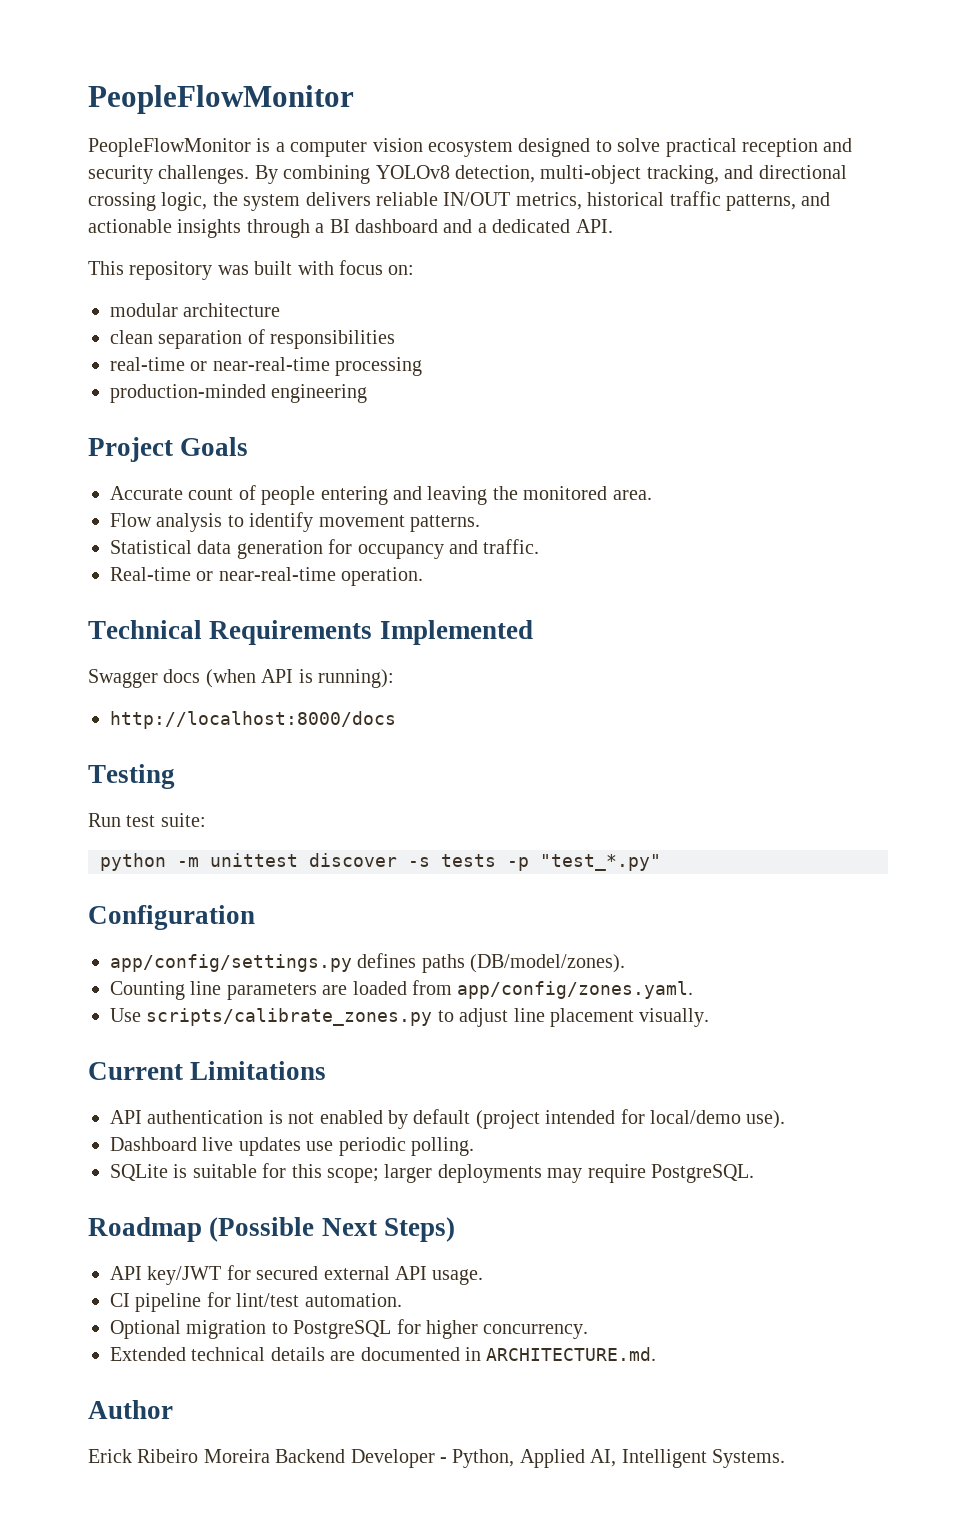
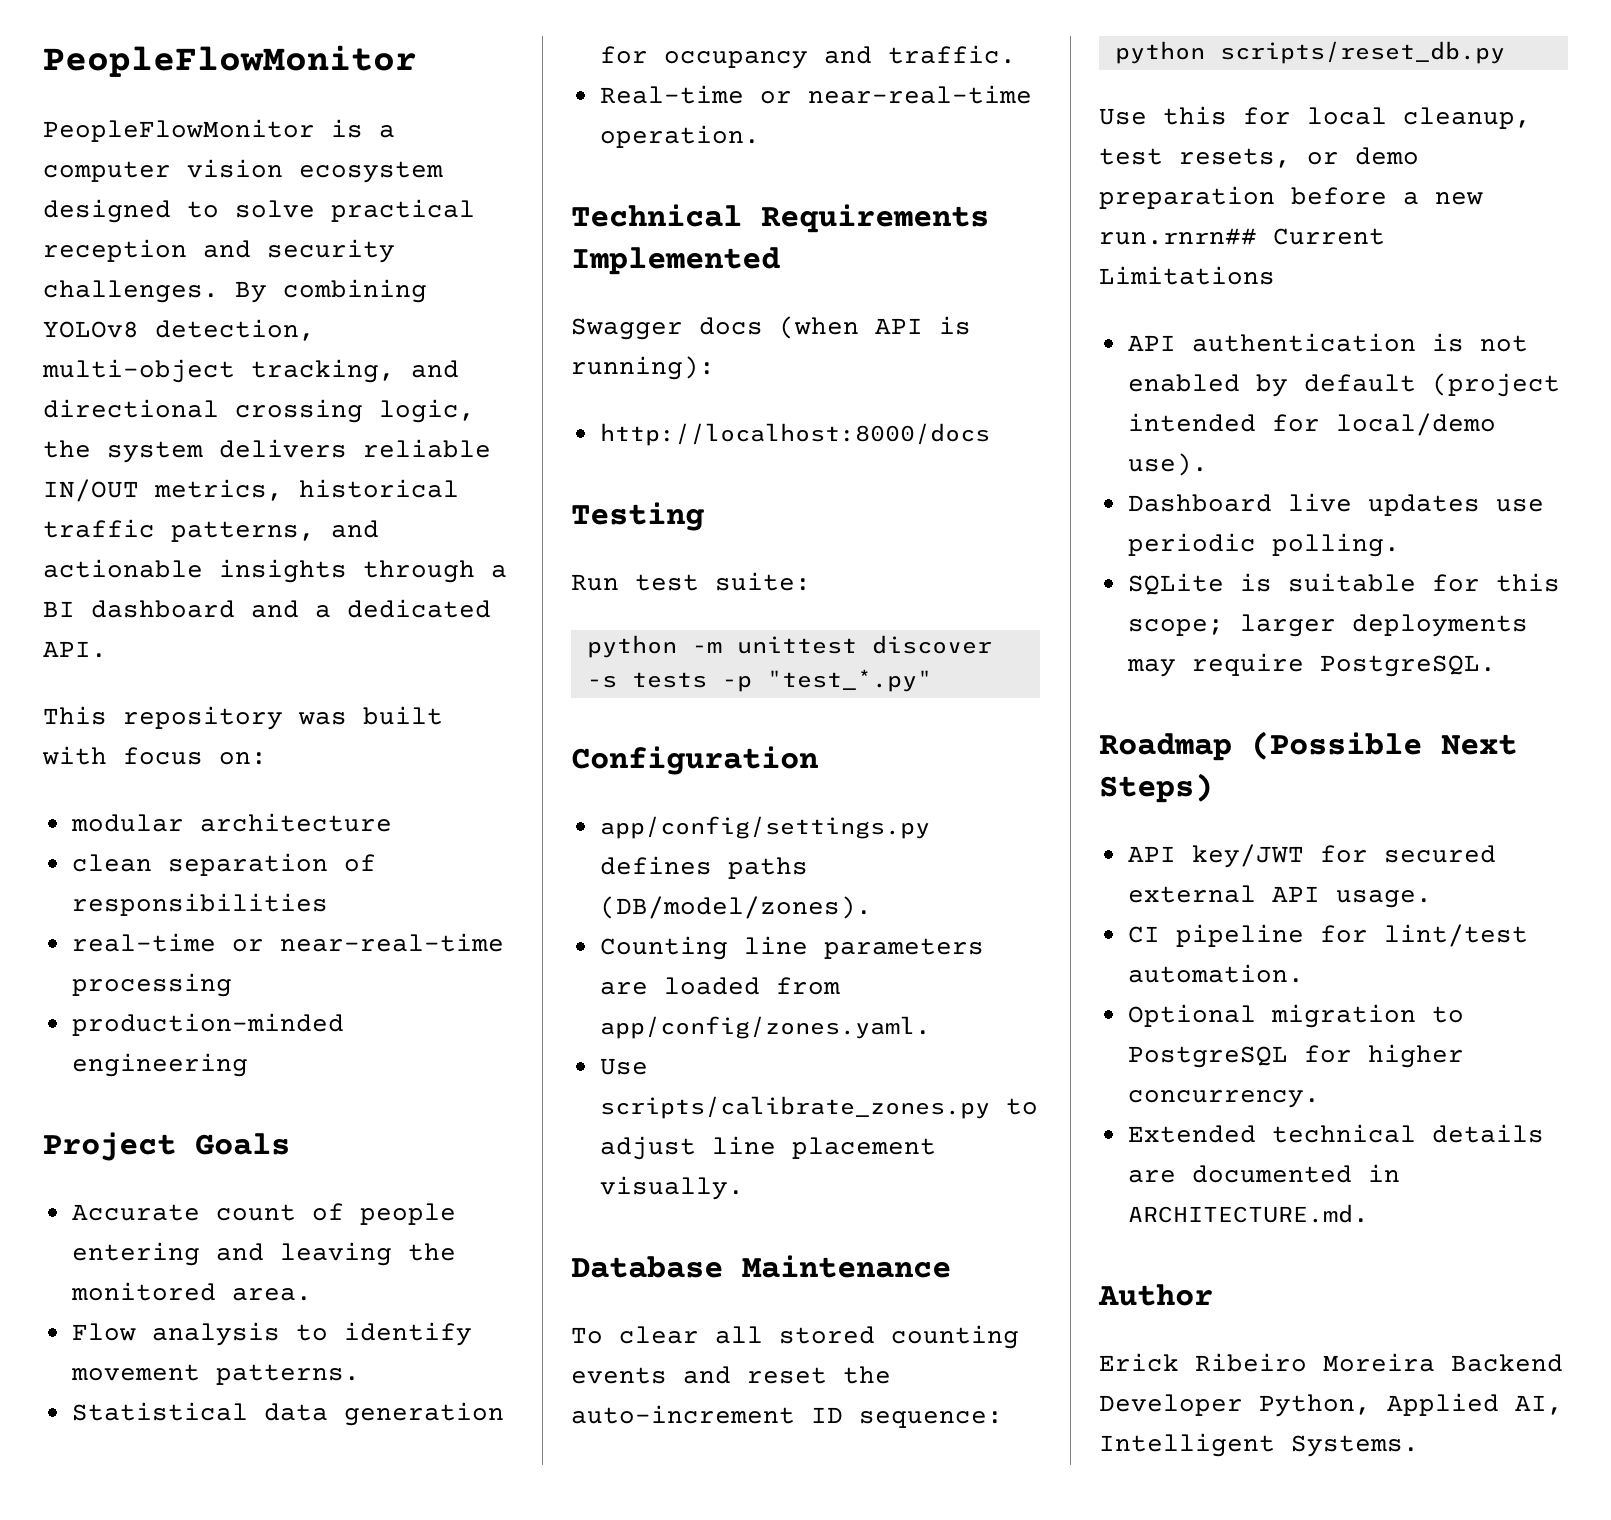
- Current Limitations
+ Database Maintenance
+ To clear all stored counting events and reset the auto-increment ID sequence:
+ python scripts/reset_db.py
+ Use this for local cleanup, test resets, or demo preparation before a new run.rnrn## Current Limitations
- Erick Ribeiro Moreira Backend Developer - Python, Applied AI, Intelligent Systems.
+ Erick Ribeiro Moreira Backend Developer Python, Applied AI, Intelligent Systems.

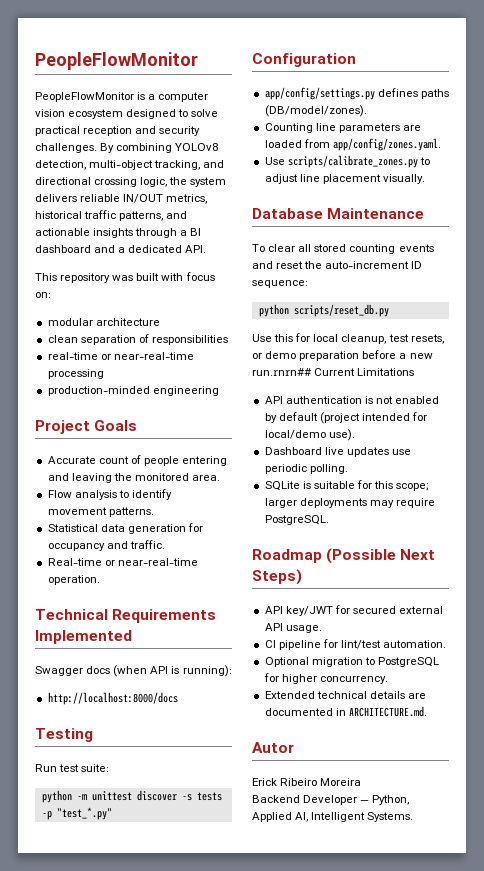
- Author
+ Autor
- Erick Ribeiro Moreira Backend Developer Python, Applied AI, Intelligent Systems.
+ Erick Ribeiro Moreira
+ Backend Developer — Python, Applied AI, Intelligent Systems.

